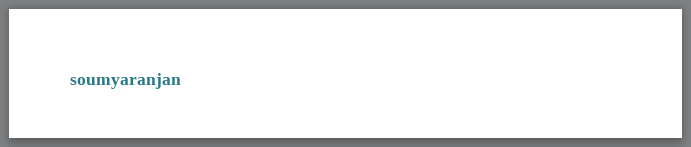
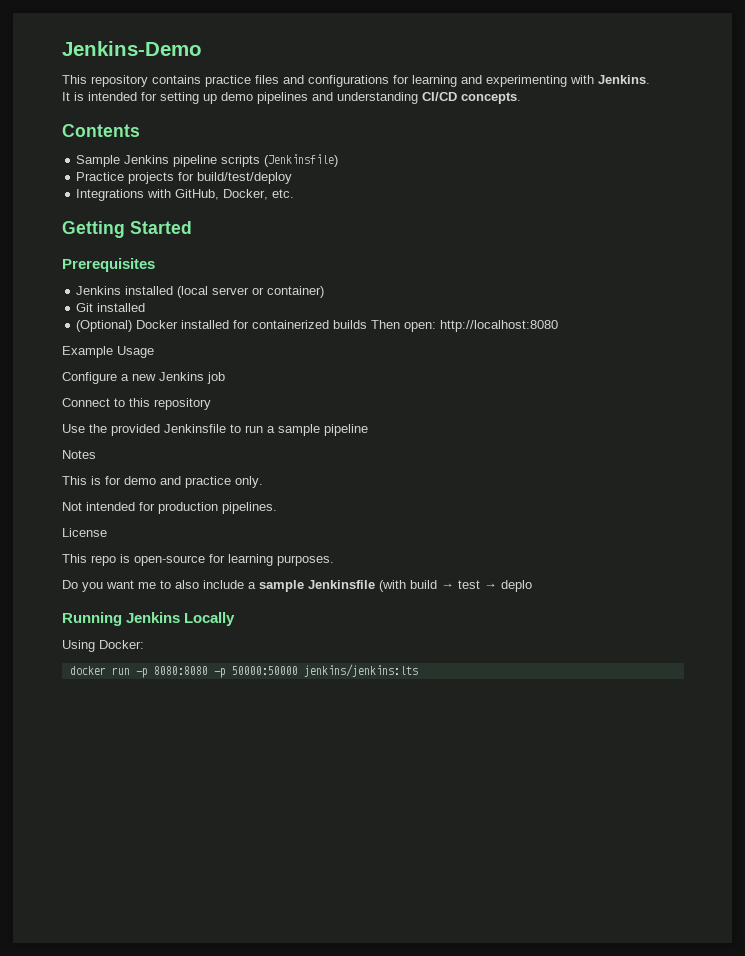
- soumyaranjan
+ Jenkins-Demo
+ This repository contains practice files and configurations for learning and experimenting with Jenkins.
+ It is intended for setting up demo pipelines and understanding CI/CD concepts.
+ Contents
+ Sample Jenkins pipeline scripts (Jenkinsfile)
+ Practice projects for build/test/deploy
+ Integrations with GitHub, Docker, etc.
+ Getting Started
+ Prerequisites
+ Jenkins installed (local server or container)
+ Git installed
+ (Optional) Docker installed for containerized builds Then open: http://localhost:8080
+ Example Usage
+ Configure a new Jenkins job
+ Connect to this repository
+ Use the provided Jenkinsfile to run a sample pipeline
+ Notes
+ This is for demo and practice only.
+ Not intended for production pipelines.
+ License
+ This repo is open-source for learning purposes.
+ Do you want me to also include a sample Jenkinsfile (with build → test → deplo
+ Running Jenkins Locally
+ Using Docker:
+ docker run -p 8080:8080 -p 50000:50000 jenkins/jenkins:lts

